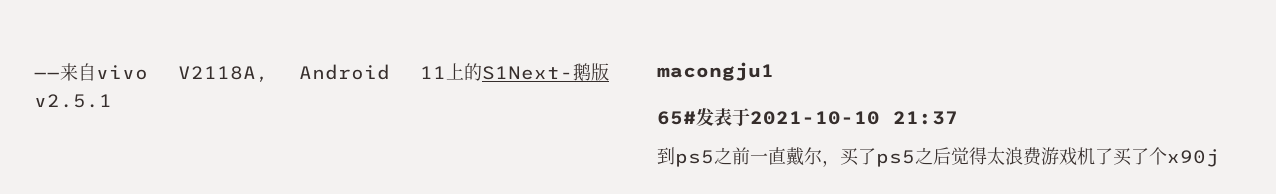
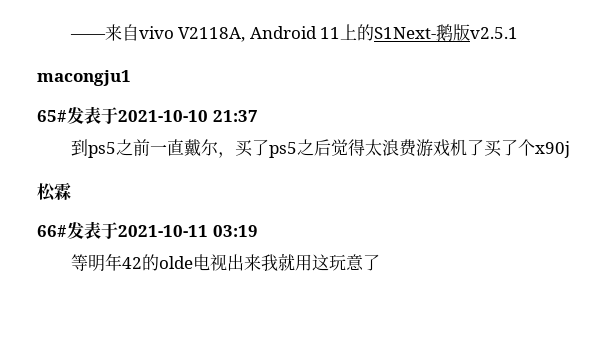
+ 松霖
+ 66#发表于2021-10-11 03:19
+ 等明年42的olde电视出来我就用这玩意了

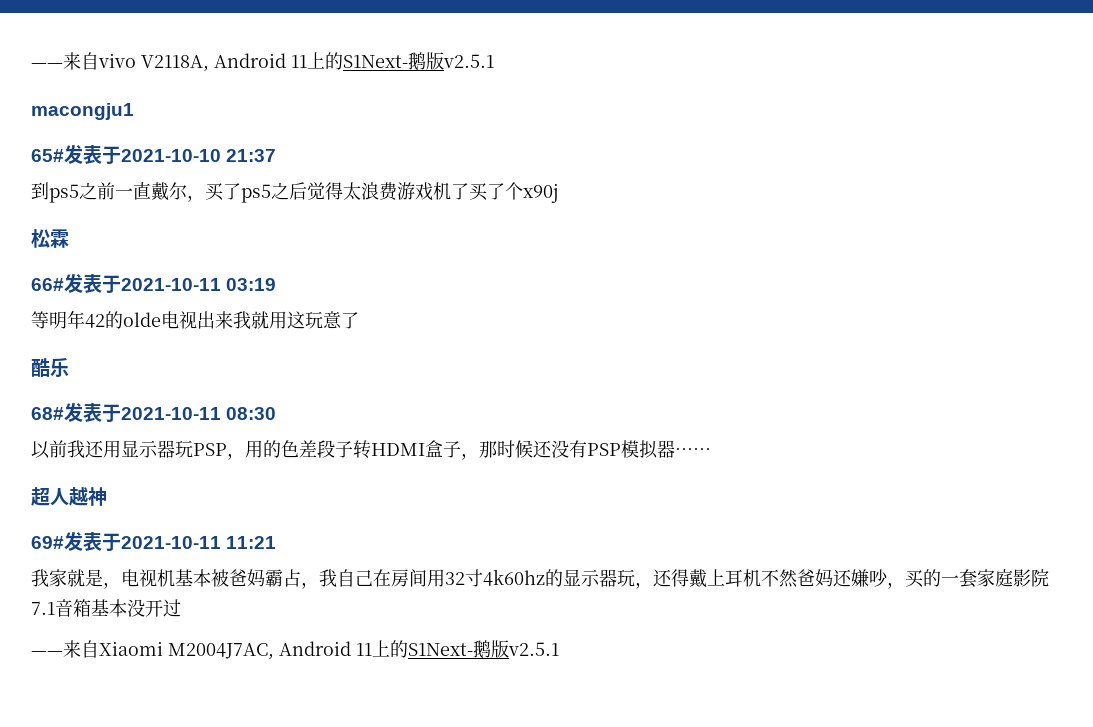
+ 酷乐
+ 68#发表于2021-10-11 08:30
+ 以前我还用显示器玩PSP，用的色差段子转HDMI盒子，那时候还没有PSP模拟器……
+ 超人越神
+ 69#发表于2021-10-11 11:21
+ 我家就是，电视机基本被爸妈霸占，我自己在房间用32寸4k60hz的显示器玩，还得戴上耳机不然爸妈还嫌吵，买的一套家庭影院7.1音箱基本没开过
+ ——来自Xiaomi M2004J7AC, Android 11上的S1Next-鹅版v2.5.1

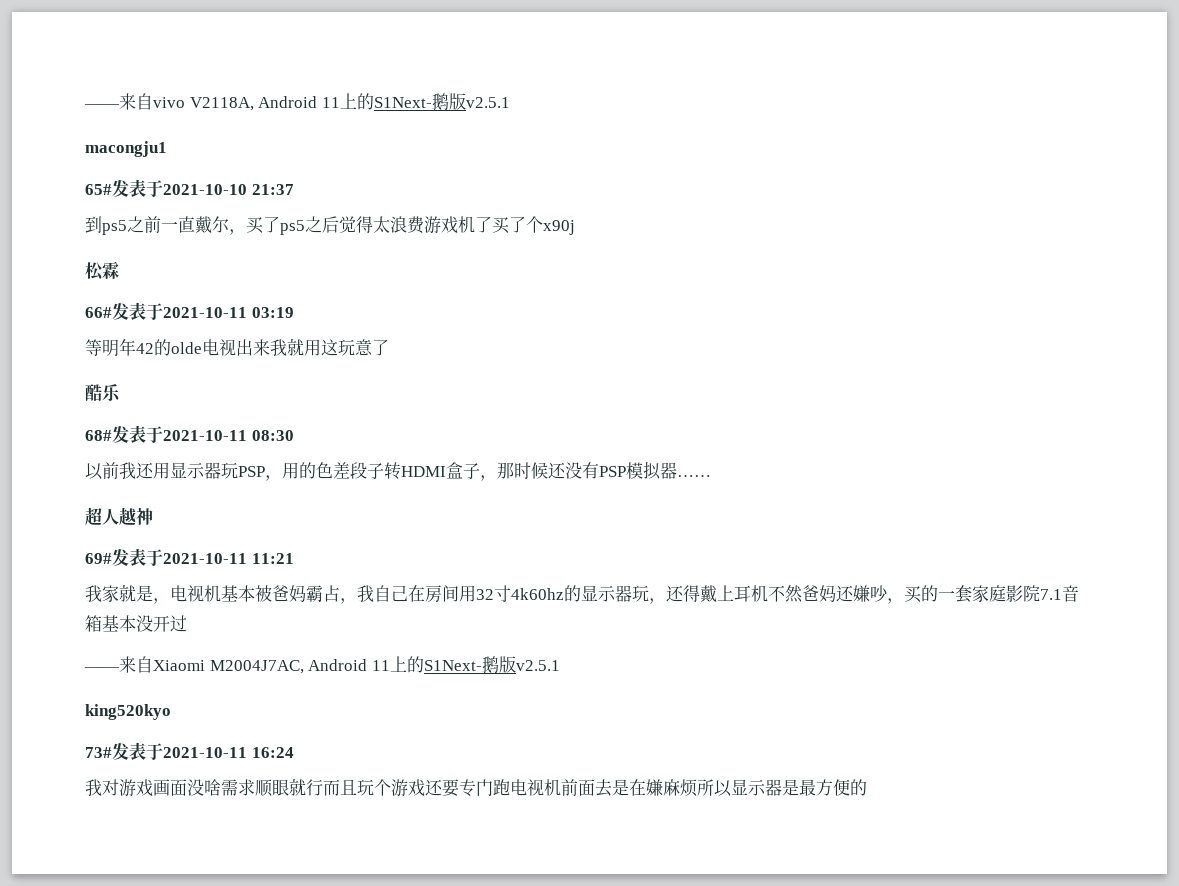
+ king520kyo
+ 73#发表于2021-10-11 16:24
+ 我对游戏画面没啥需求顺眼就行而且玩个游戏还要专门跑电视机前面去是在嫌麻烦所以显示器是最方便的

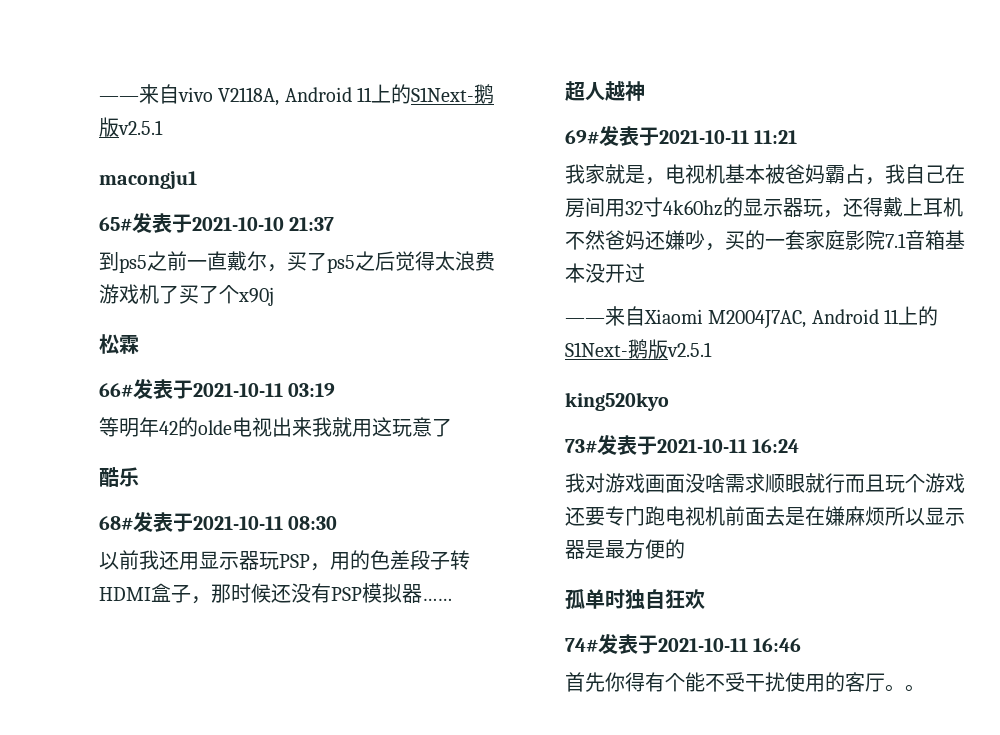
+ 孤单时独自狂欢
+ 74#发表于2021-10-11 16:46
+ 首先你得有个能不受干扰使用的客厅。。

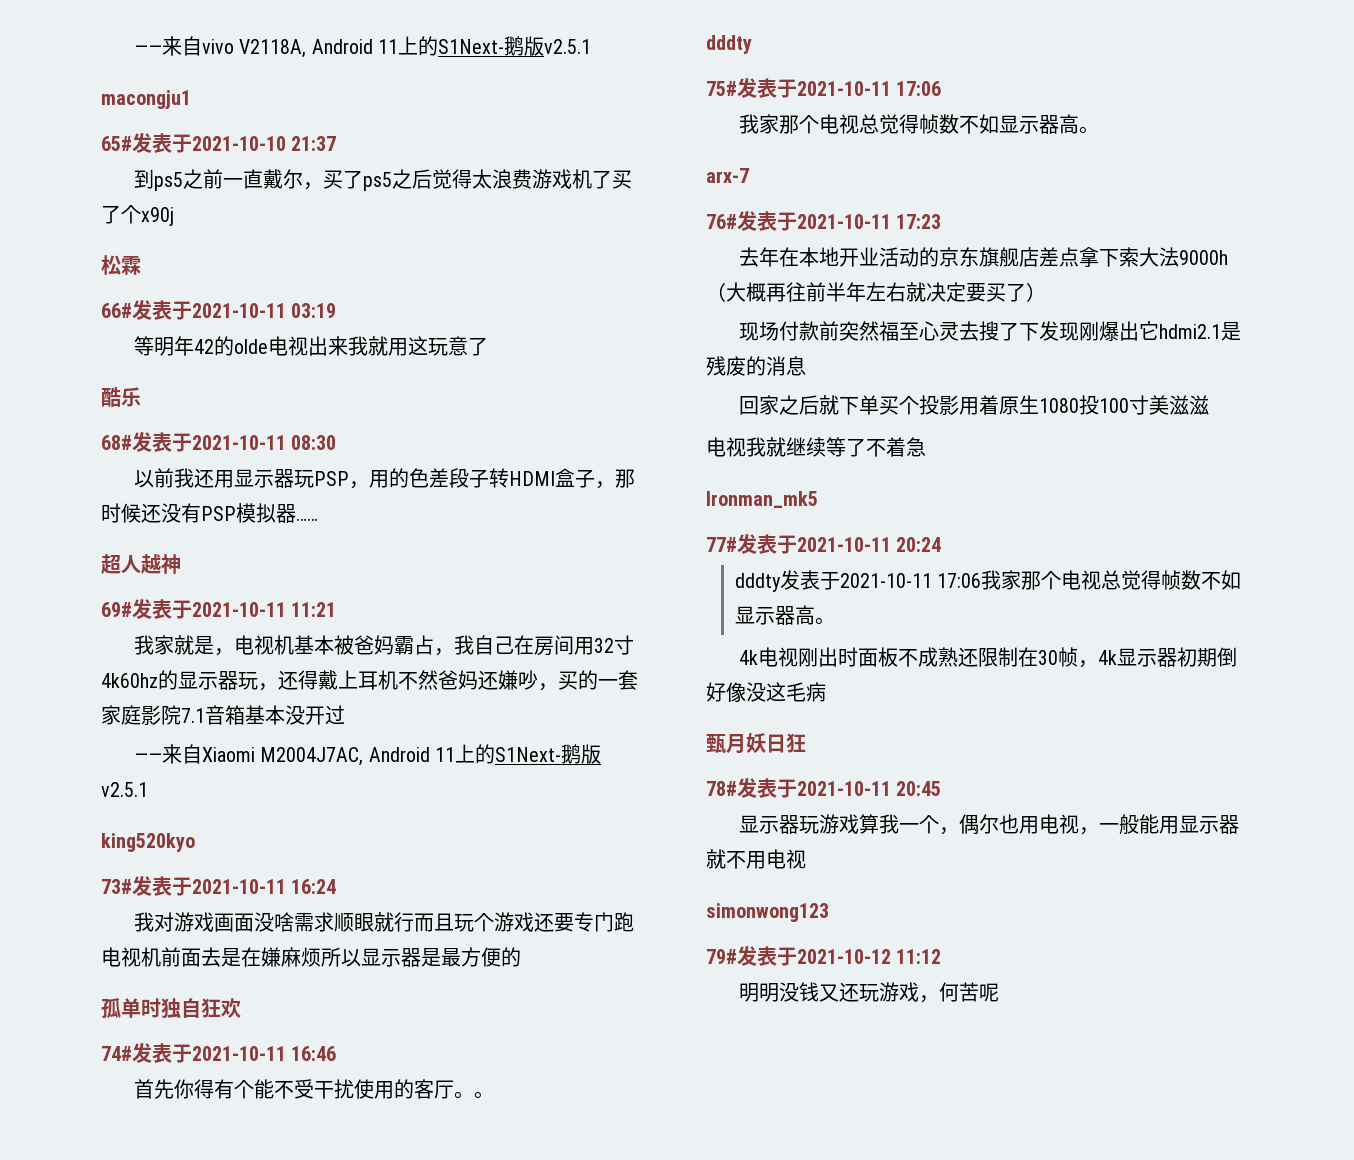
  首先你得有个能不受干扰使用的客厅。。
+ dddty
+ 75#发表于2021-10-11 17:06
+ 我家那个电视总觉得帧数不如显示器高。
+ arx-7
+ 76#发表于2021-10-11 17:23
+ 去年在本地开业活动的京东旗舰店差点拿下索大法9000h（大概再往前半年左右就决定要买了）
+ 现场付款前突然福至心灵去搜了下发现刚爆出它hdmi2.1是残废的消息
+ 回家之后就下单买个投影用着原生1080投100寸美滋滋
+ 电视我就继续等了不着急
+ Ironman_mk5
+ 77#发表于2021-10-11 20:24
+ dddty发表于2021-10-11 17:06我家那个电视总觉得帧数不如显示器高。
+ 4k电视刚出时面板不成熟还限制在30帧，4k显示器初期倒好像没这毛病
+ 甄月妖日狂
+ 78#发表于2021-10-11 20:45
+ 显示器玩游戏算我一个，偶尔也用电视，一般能用显示器就不用电视
+ simonwong123
+ 79#发表于2021-10-12 11:12
+ 明明没钱又还玩游戏，何苦呢

